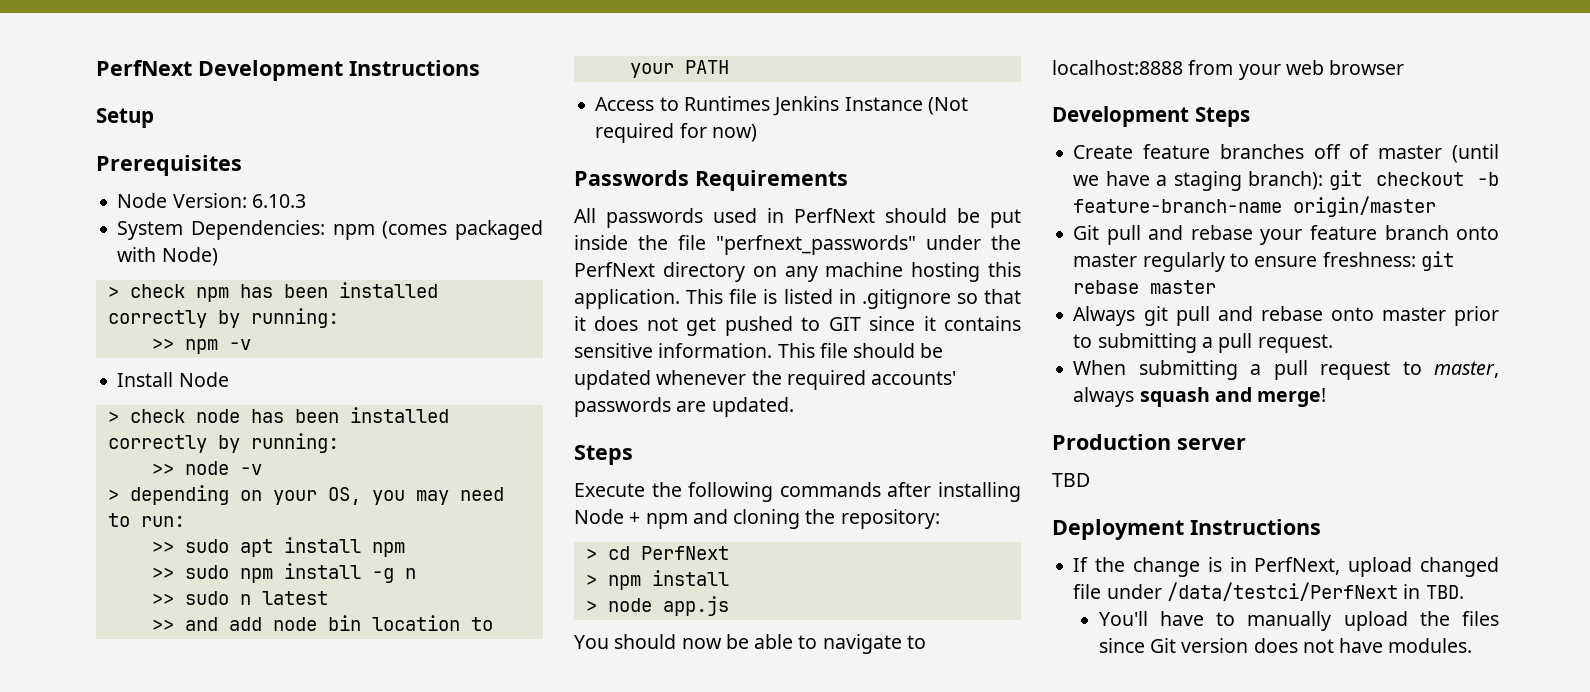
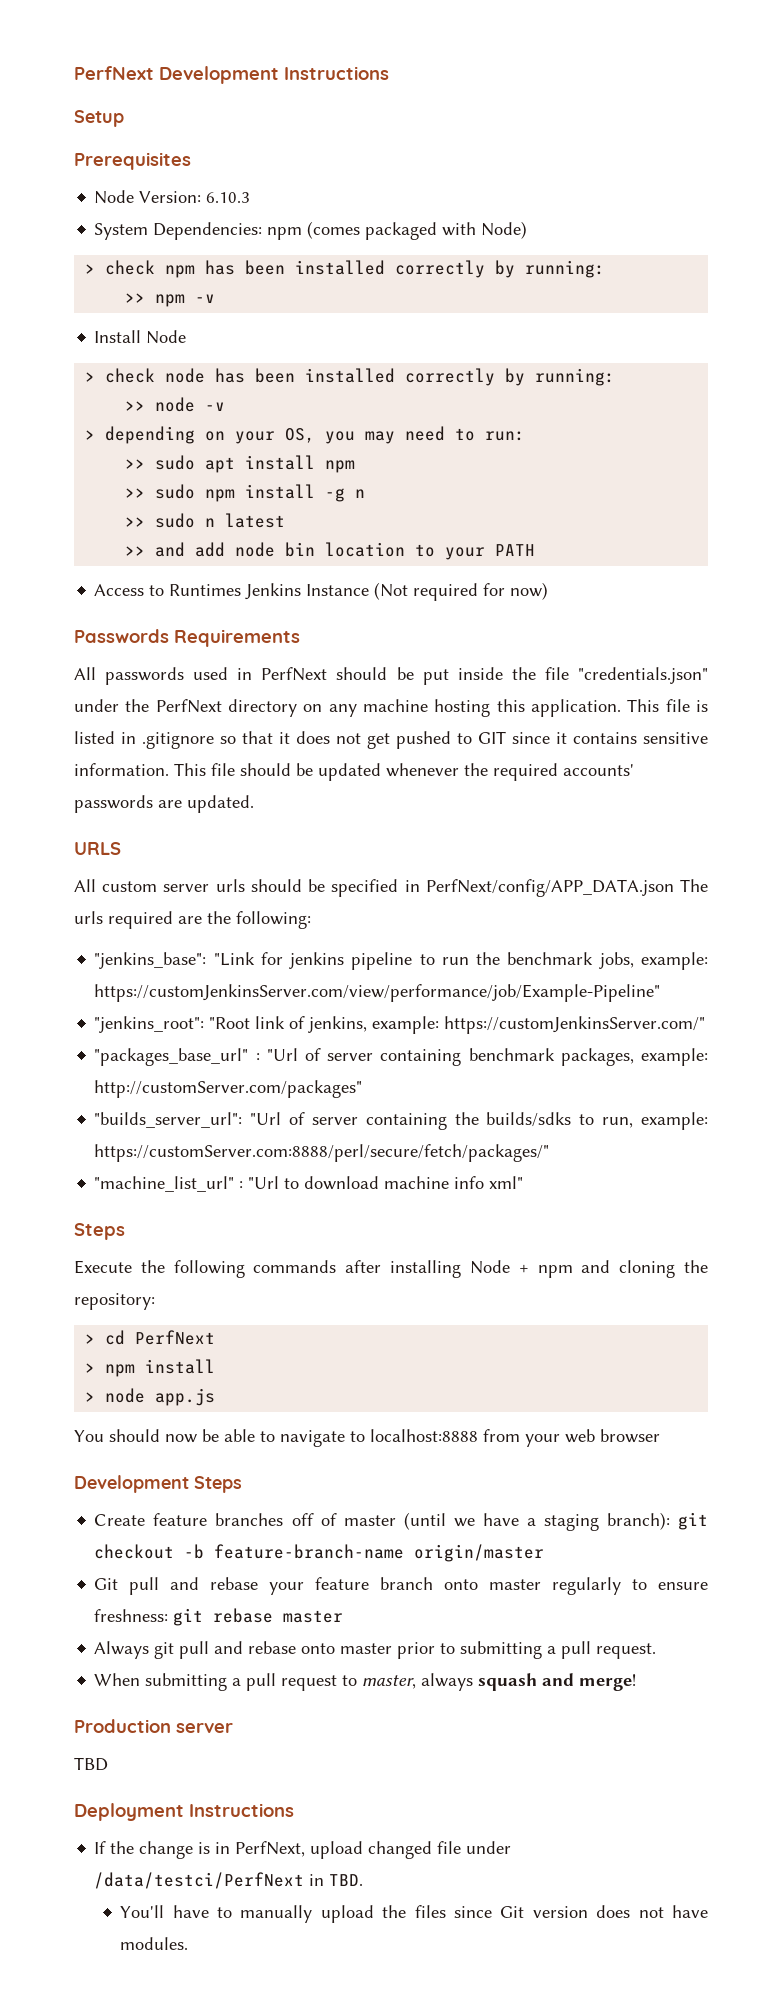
- All passwords used in PerfNext should be put inside the file "perfnext_passwords" under the PerfNext directory on any machine hosting this application.
+ All passwords used in PerfNext should be put inside the file "credentials.json" under the PerfNext directory on any machine hosting this application.
+ URLS
+ All custom server urls should be specified in PerfNext/config/APP_DATA.json The urls required are the following:
+ "jenkins_base": "Link for jenkins pipeline to run the benchmark jobs, example: https://customJenkinsServer.com/view/performance/job/Example-Pipeline"
+ "jenkins_root": "Root link of jenkins, example: https://customJenkinsServer.com/"
+ "packages_base_url" : "Url of server containing benchmark packages, example: http://customServer.com/packages"
+ "builds_server_url": "Url of server containing the builds/sdks to run, example: https://customServer.com:8888/perl/secure/fetch/packages/"
+ "machine_list_url" : "Url to download machine info xml"

